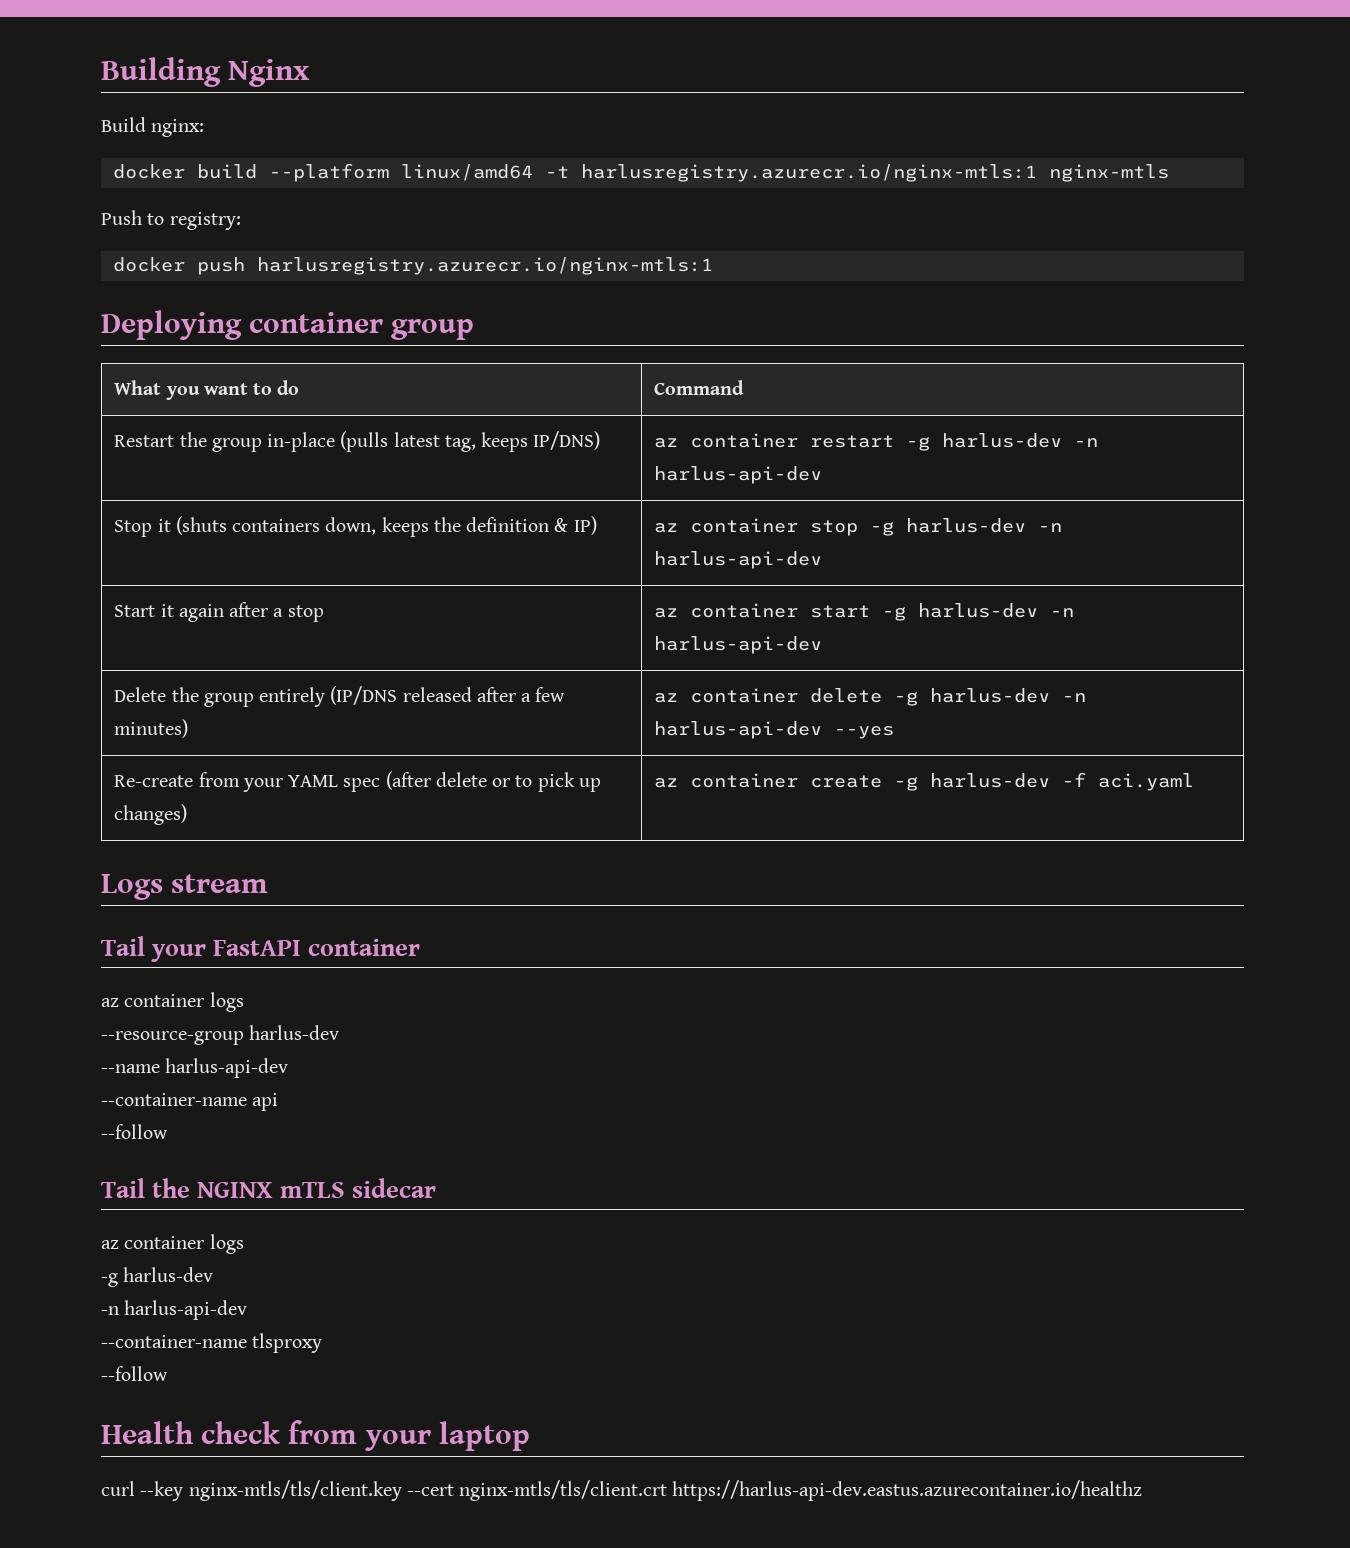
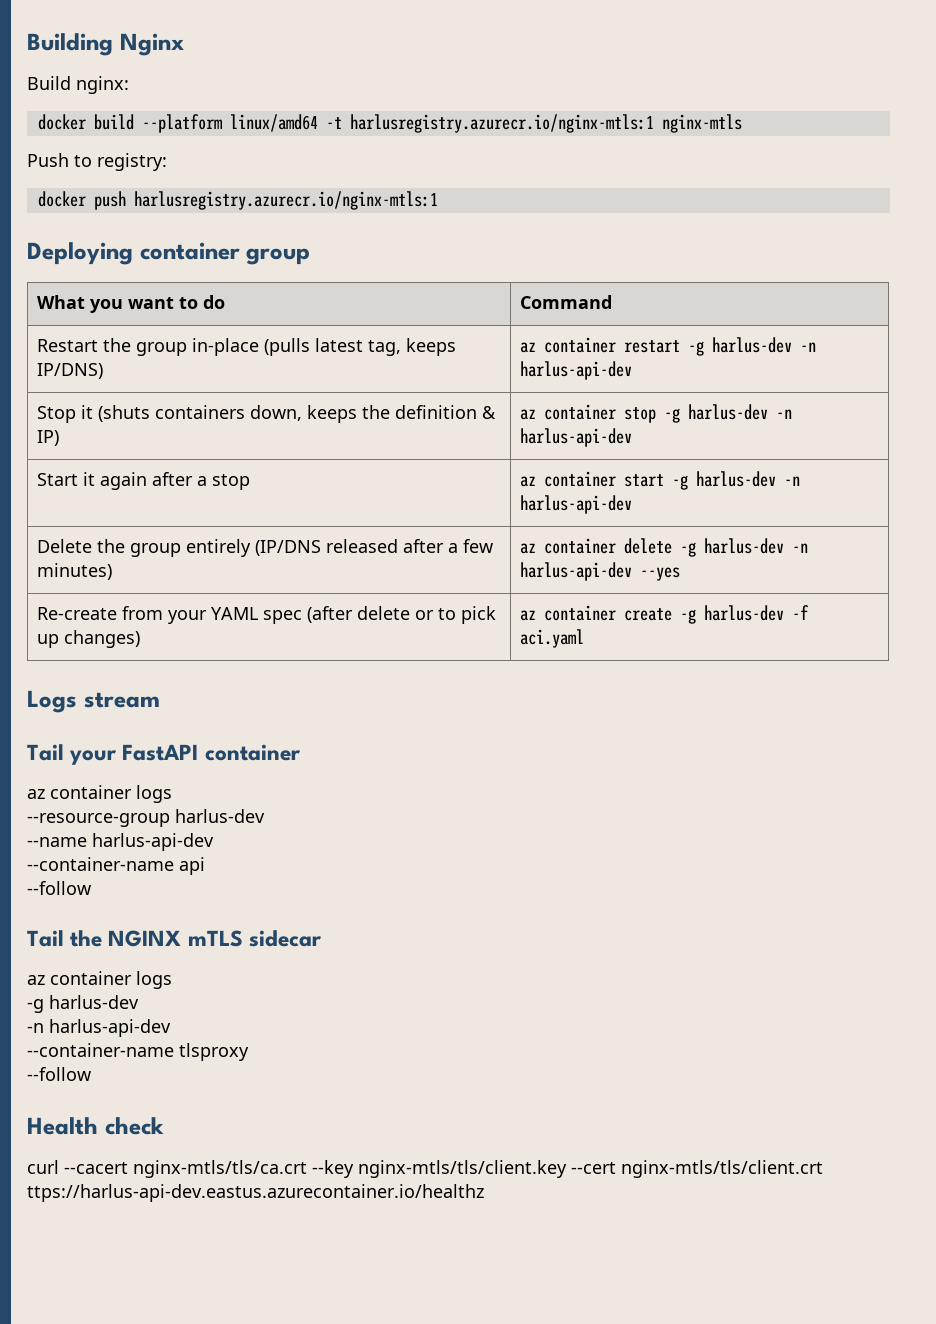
- Health check from your laptop
+ Health check
- curl --key nginx-mtls/tls/client.key --cert nginx-mtls/tls/client.crt https://harlus-api-dev.eastus.azurecontainer.io/healthz
+ curl --cacert nginx-mtls/tls/ca.crt --key nginx-mtls/tls/client.key --cert nginx-mtls/tls/client.crt ttps://harlus-api-dev.eastus.azurecontainer.io/healthz

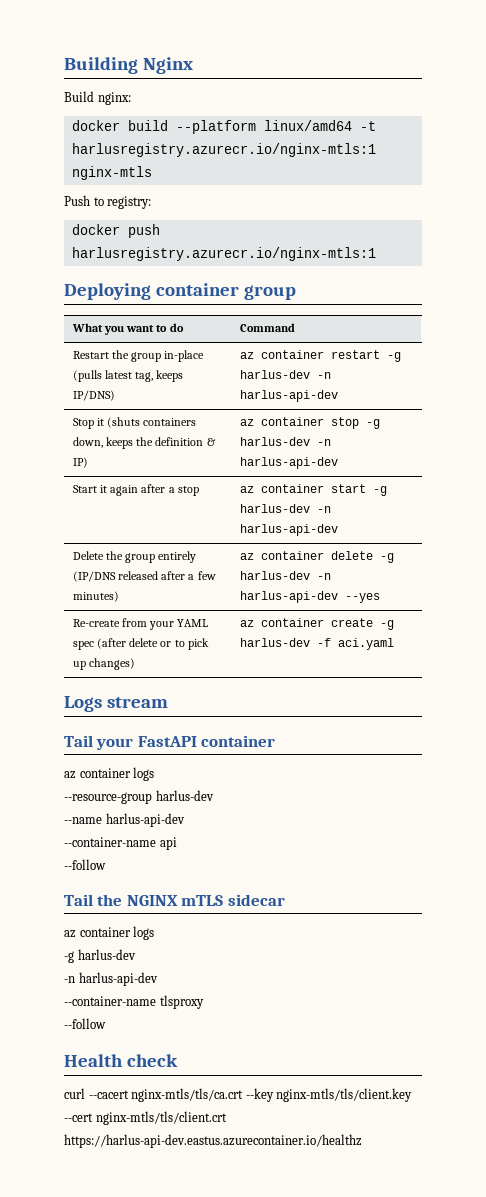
- curl --cacert nginx-mtls/tls/ca.crt --key nginx-mtls/tls/client.key --cert nginx-mtls/tls/client.crt ttps://harlus-api-dev.eastus.azurecontainer.io/healthz
+ curl --cacert nginx-mtls/tls/ca.crt --key nginx-mtls/tls/client.key --cert nginx-mtls/tls/client.crt https://harlus-api-dev.eastus.azurecontainer.io/healthz

